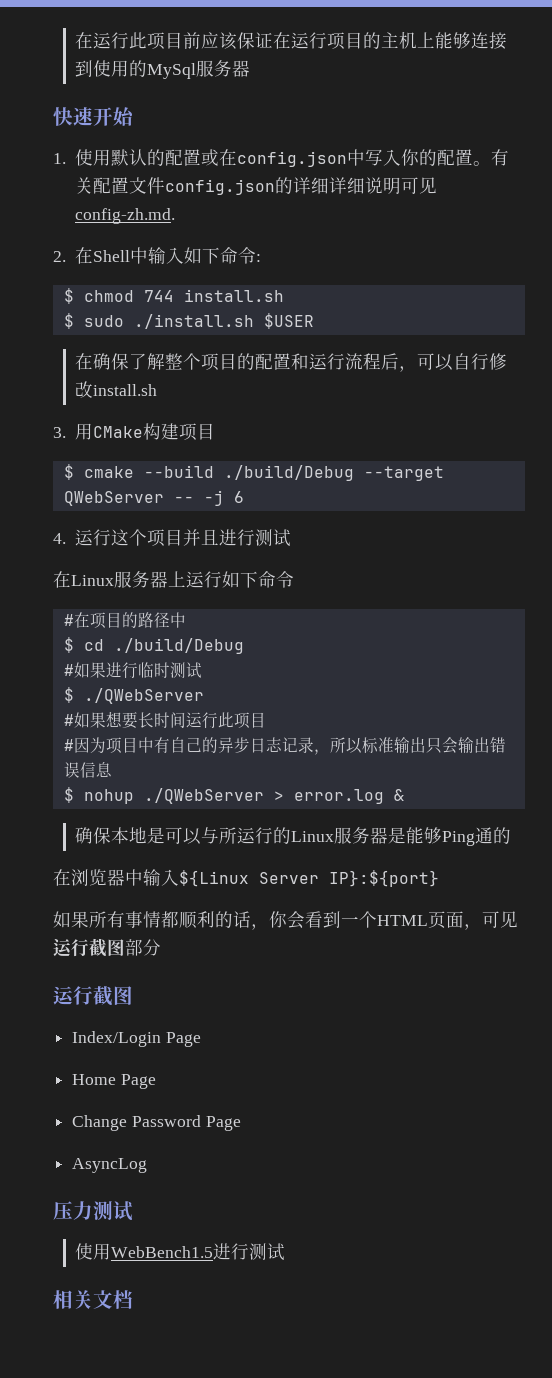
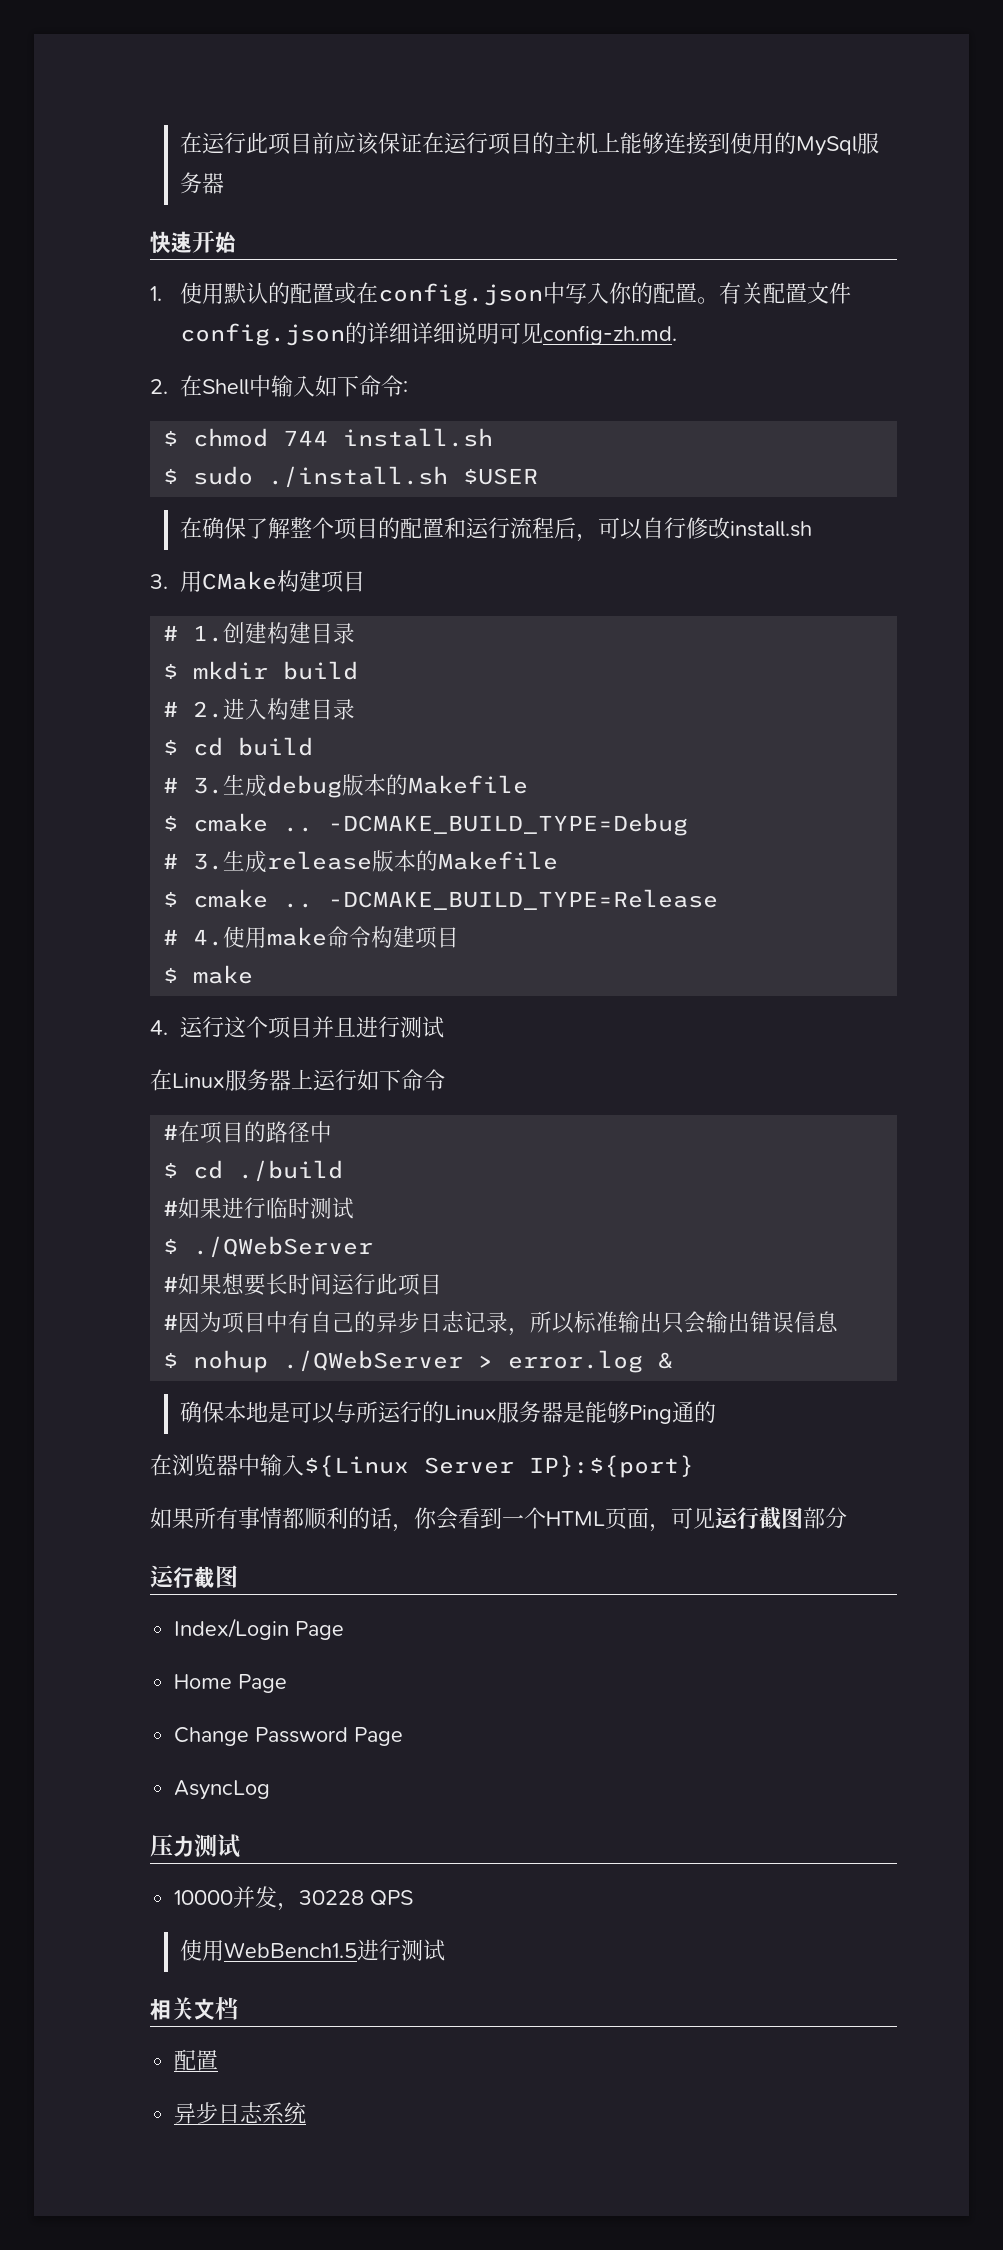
- $ cmake --build ./build/Debug --target QWebServer -- -j 6
+ # 1.创建构建目录
+ $ mkdir build
+ # 2.进入构建目录
+ $ cd build
+ # 3.生成debug版本的Makefile
+ $ cmake .. -DCMAKE_BUILD_TYPE=Debug
+ # 3.生成release版本的Makefile
+ $ cmake .. -DCMAKE_BUILD_TYPE=Release
+ # 4.使用make命令构建项目
+ $ make
- $ cd ./build/Debug
+ $ cd ./build
+ 10000并发，30228 QPS
  相关文档
+ 配置
+ 异步日志系统

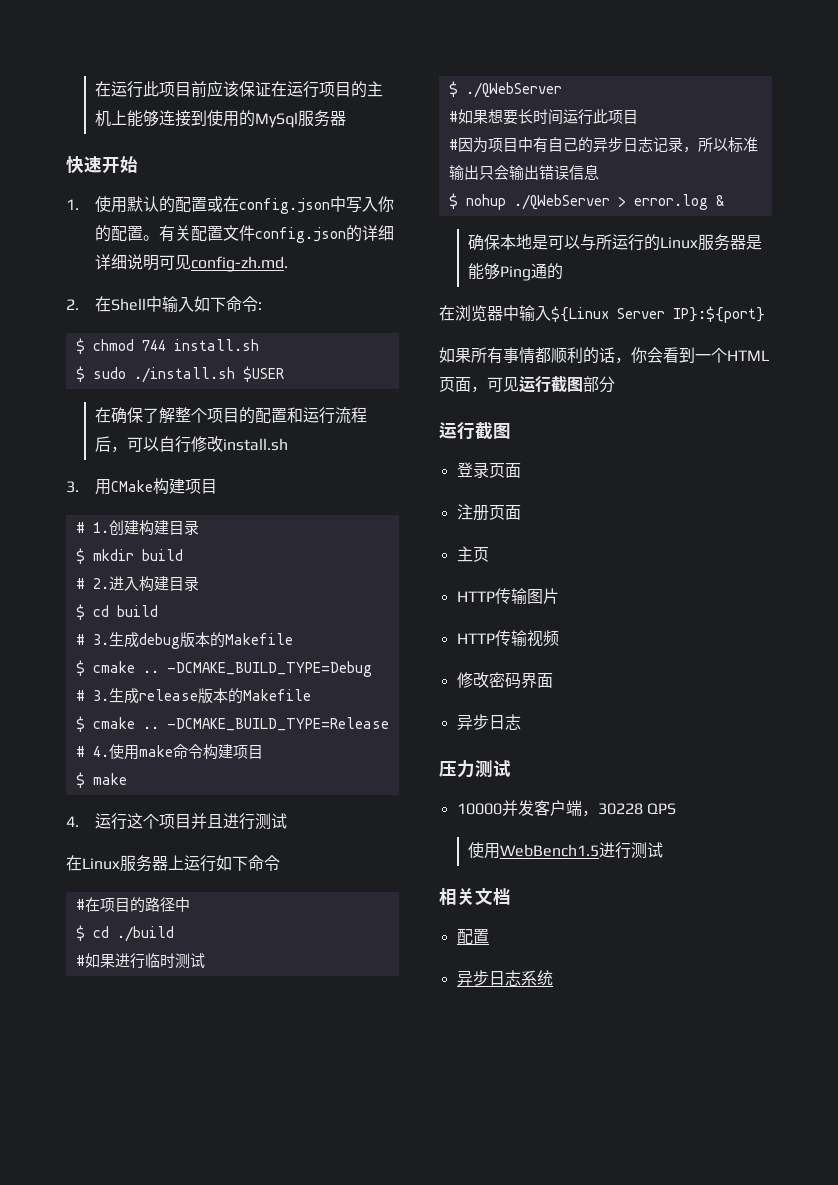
- Index/Login Page
- Home Page
- Change Password Page
- AsyncLog
+ 登录页面
+ 注册页面
+ 主页
+ HTTP传输图片
+ HTTP传输视频
+ 修改密码界面
+ 异步日志
- 10000并发，30228 QPS
+ 10000并发客户端，30228 QPS

